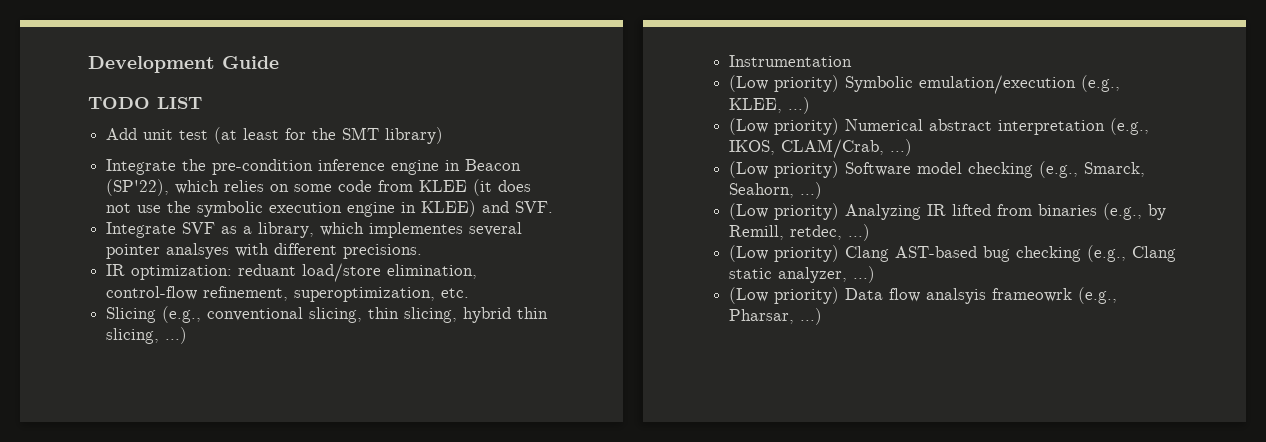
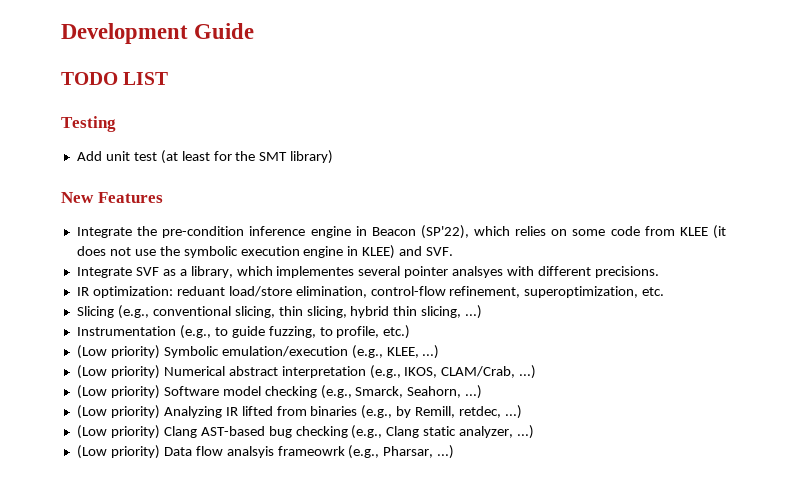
+ Testing
+ New Features
- Instrumentation
+ Instrumentation (e.g., to guide fuzzing, to profile, etc.)

